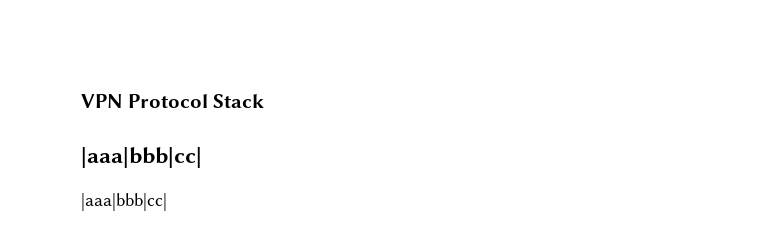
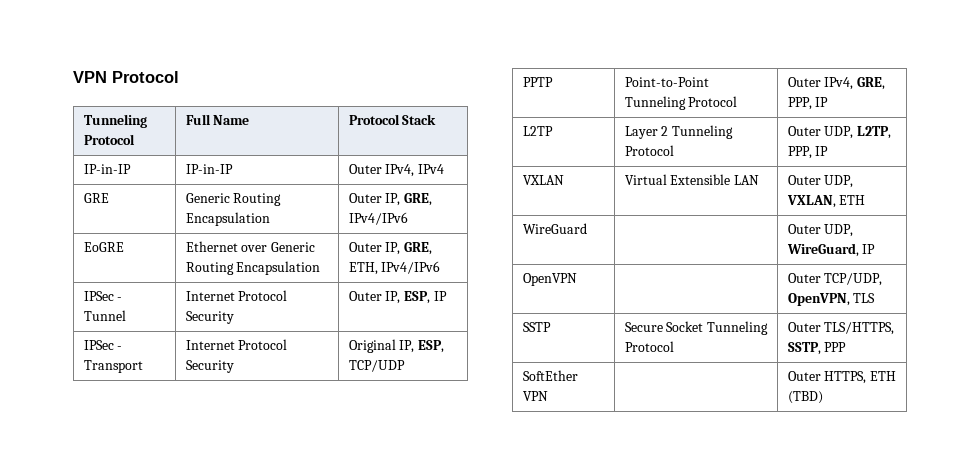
- VPN Protocol Stack
- |aaa|bbb|cc|
- |aaa|bbb|cc|
+ VPN Protocol
+ Tunneling Protocol | Full Name | Protocol Stack
+ IP-in-IP | IP-in-IP | Outer IPv4, IPv4
+ GRE | Generic Routing Encapsulation | Outer IP, GRE, IPv4/IPv6
+ EoGRE | Ethernet over Generic Routing Encapsulation | Outer IP, GRE, ETH, IPv4/IPv6
+ IPSec - Tunnel | Internet Protocol Security | Outer IP, ESP, IP
+ IPSec - Transport | Internet Protocol Security | Original IP, ESP, TCP/UDP
+ PPTP | Point-to-Point Tunneling Protocol | Outer IPv4, GRE, PPP, IP
+ L2TP | Layer 2 Tunneling Protocol | Outer UDP, L2TP, PPP, IP
+ VXLAN | Virtual Extensible LAN | Outer UDP, VXLAN, ETH
+ WireGuard | | Outer UDP, WireGuard, IP
+ OpenVPN | | Outer TCP/UDP, OpenVPN, TLS
+ SSTP | Secure Socket Tunneling Protocol | Outer TLS/HTTPS, SSTP, PPP
+ SoftEther VPN | | Outer HTTPS, ETH (TBD)

